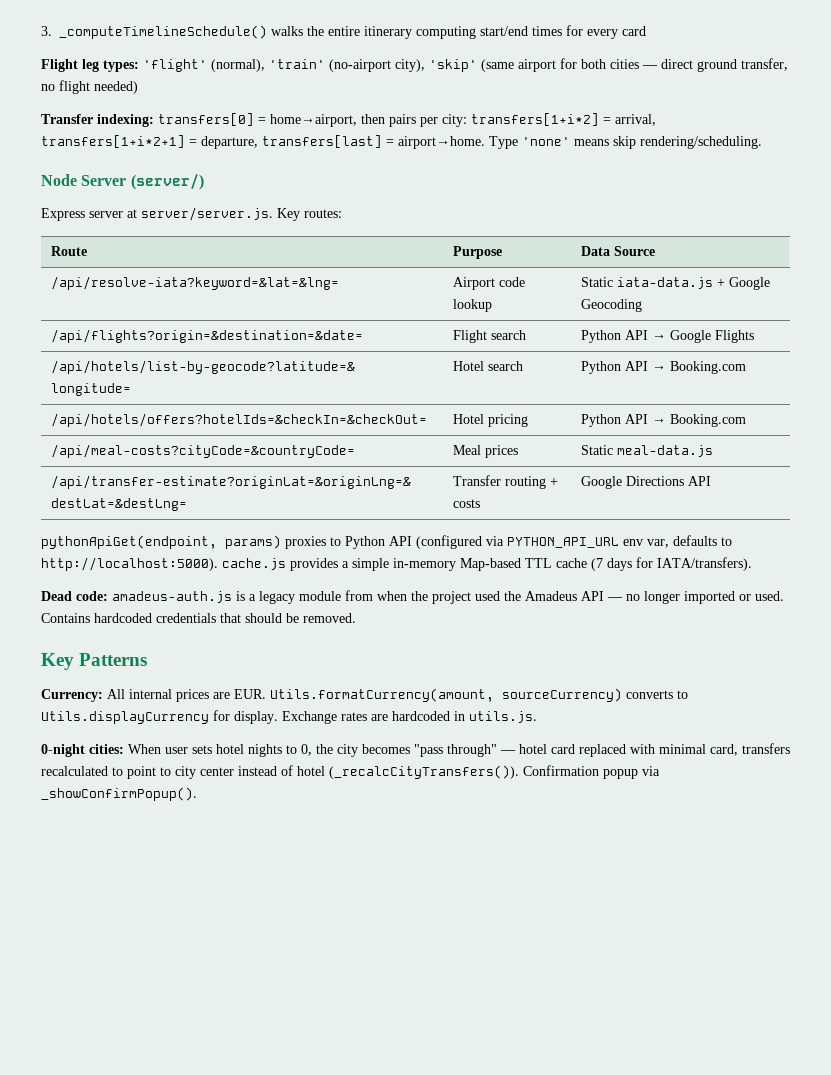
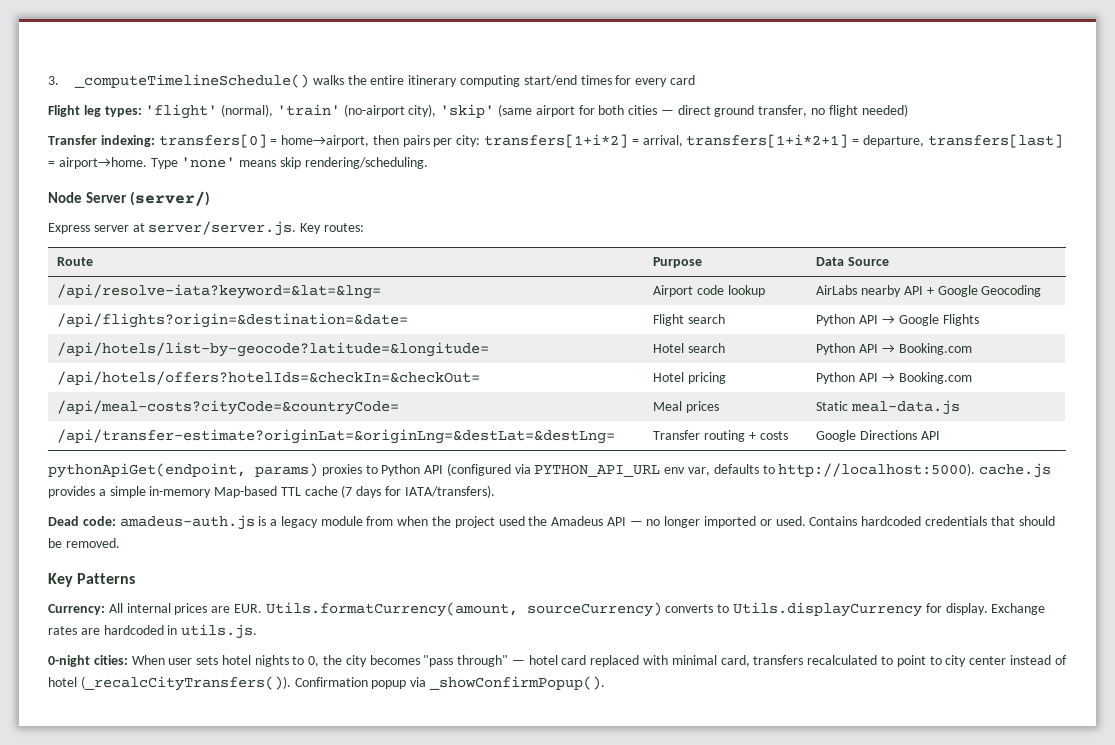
- /api/resolve-iata?keyword=&lat=&lng= | Airport code lookup | Static iata-data.js + Google Geocoding
+ /api/resolve-iata?keyword=&lat=&lng= | Airport code lookup | AirLabs nearby API + Google Geocoding

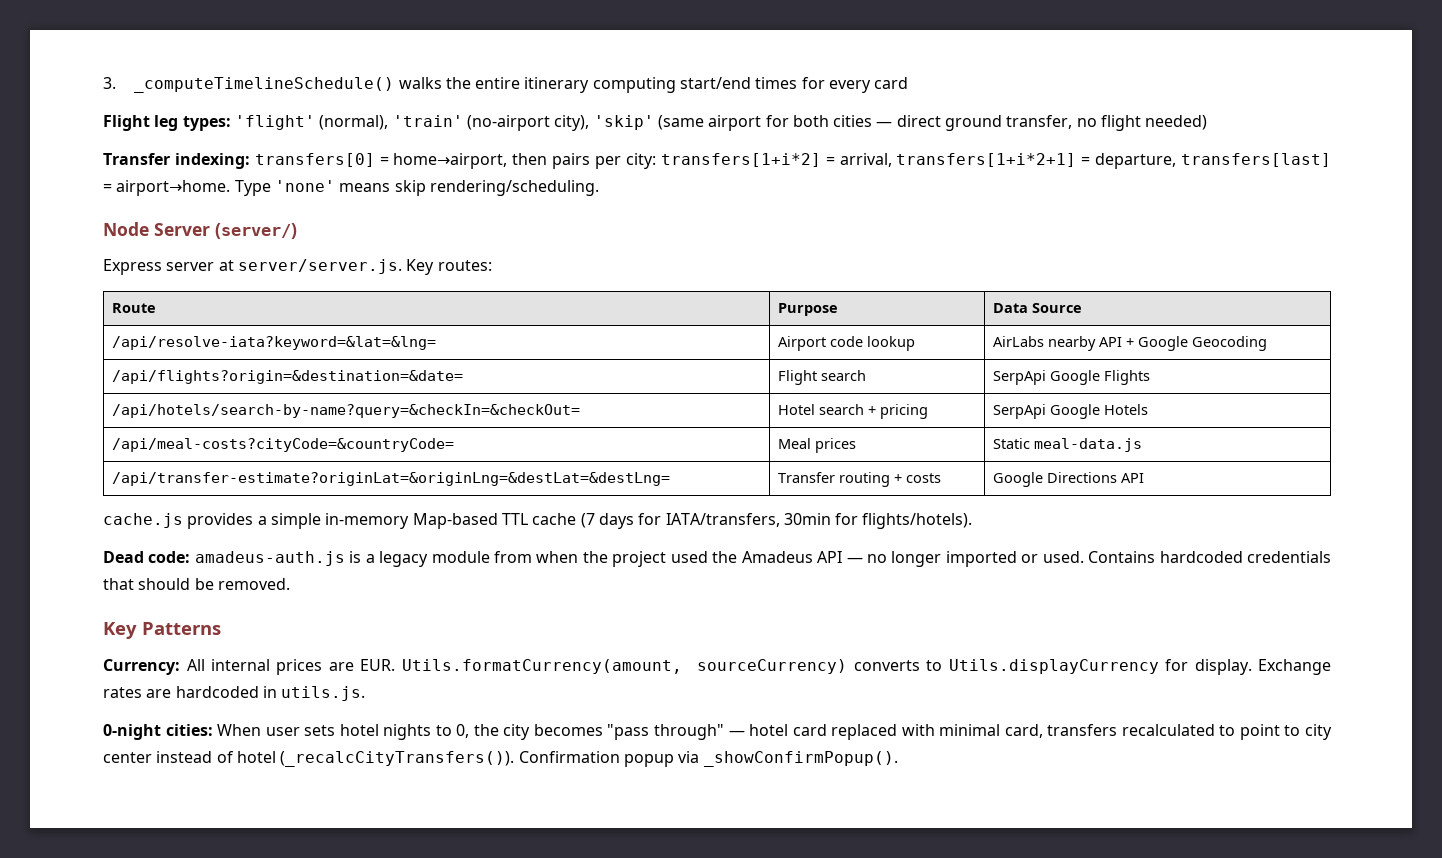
- /api/flights?origin=&destination=&date= | Flight search | Python API → Google Flights
+ /api/flights?origin=&destination=&date= | Flight search | SerpApi Google Flights
- /api/hotels/list-by-geocode?latitude=&longitude= | Hotel search | Python API → Booking.com
- /api/hotels/offers?hotelIds=&checkIn=&checkOut= | Hotel pricing | Python API → Booking.com
+ /api/hotels/search-by-name?query=&checkIn=&checkOut= | Hotel search + pricing | SerpApi Google Hotels
- pythonApiGet(endpoint, params) proxies to Python API (configured via PYTHON_API_URL env var, defaults to http://localhost:5000). cache.js provides a simple in-memory Map-based TTL cache (7 days for IATA/transfers).
+ cache.js provides a simple in-memory Map-based TTL cache (7 days for IATA/transfers, 30min for flights/hotels).

